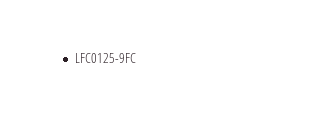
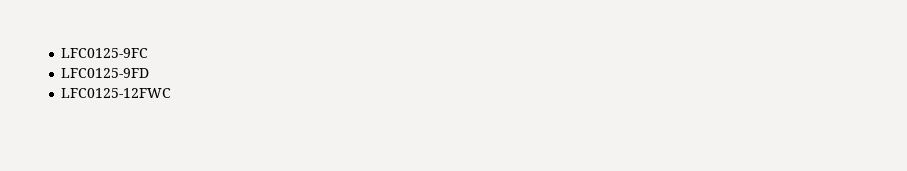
+ LFC0125-9FD
+ LFC0125-12FWC

